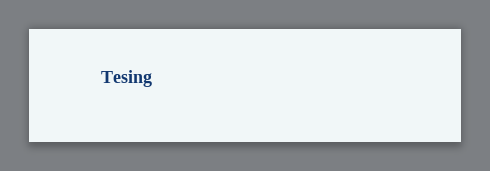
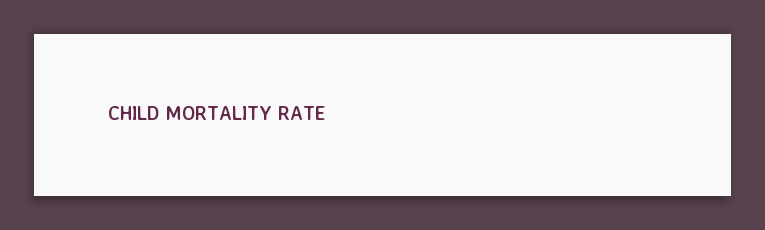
- Tesing
+ CHILD MORTALITY RATE

